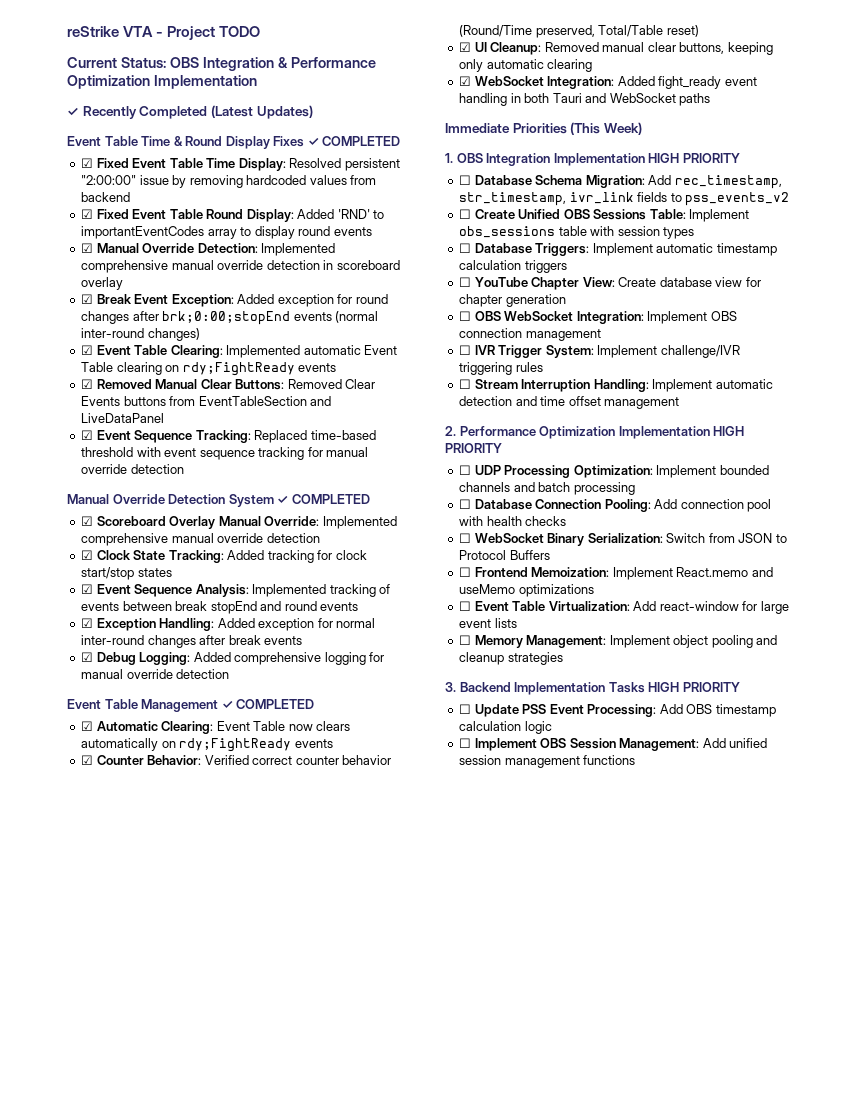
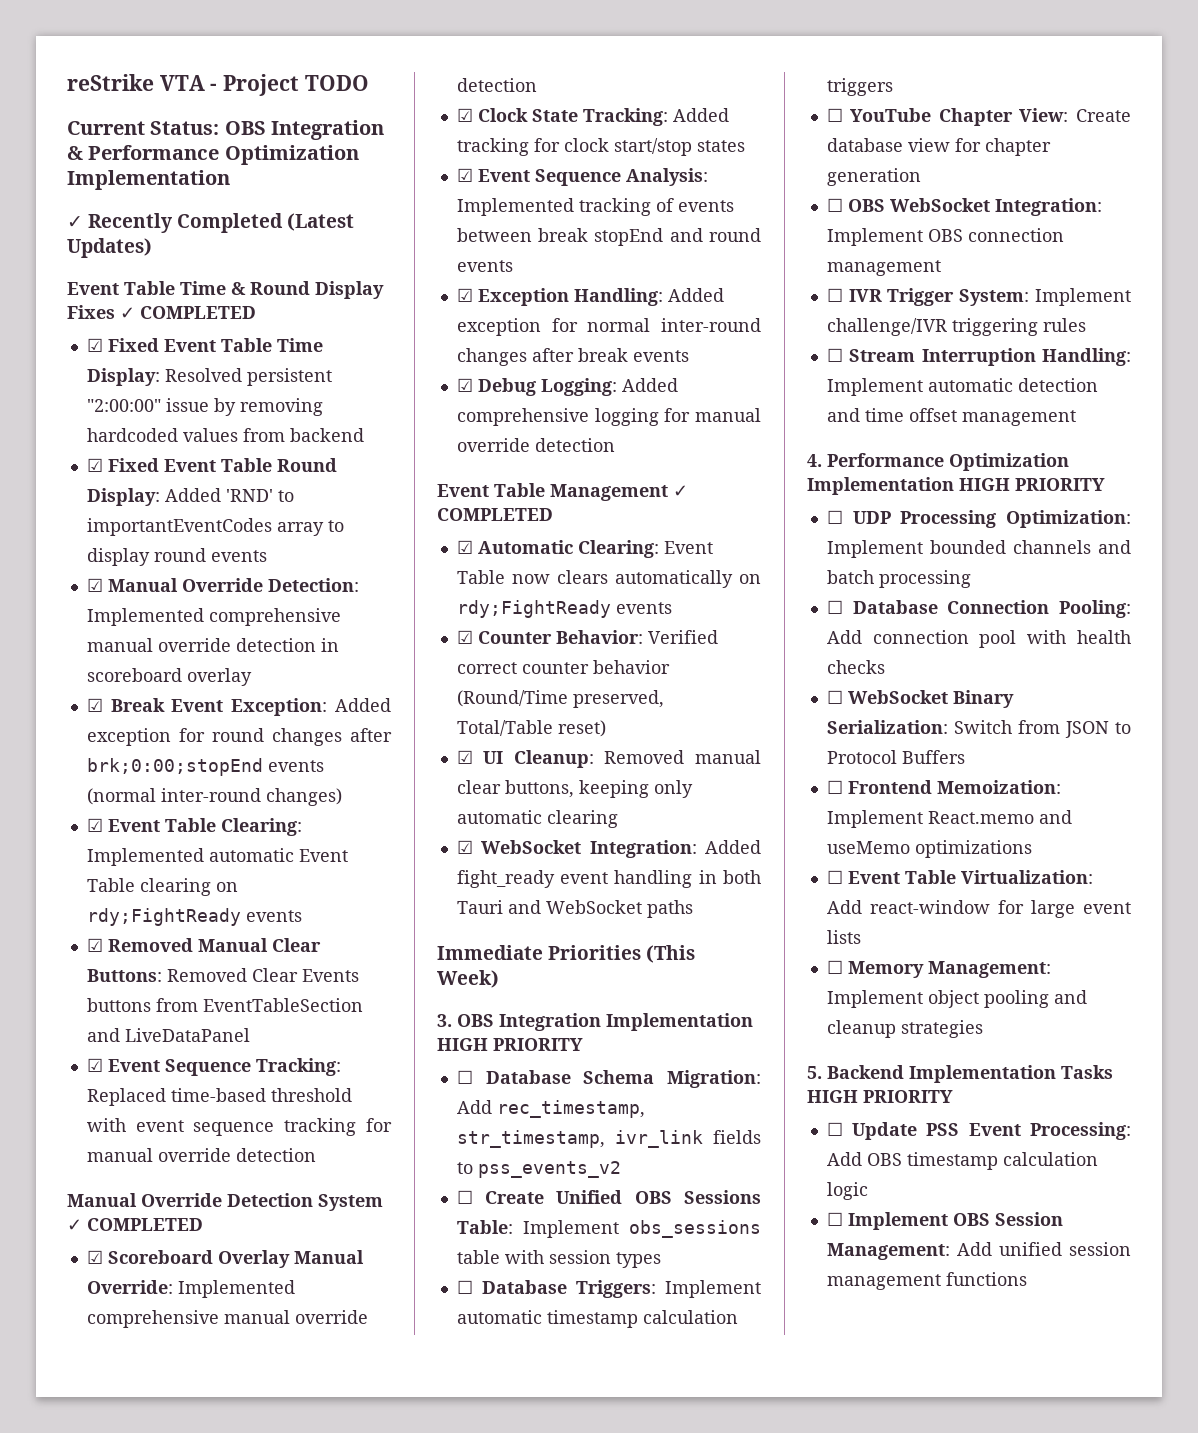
- 1. OBS Integration Implementation HIGH PRIORITY
+ 3. OBS Integration Implementation HIGH PRIORITY
- 2. Performance Optimization Implementation HIGH PRIORITY
+ 4. Performance Optimization Implementation HIGH PRIORITY
- 3. Backend Implementation Tasks HIGH PRIORITY
+ 5. Backend Implementation Tasks HIGH PRIORITY

